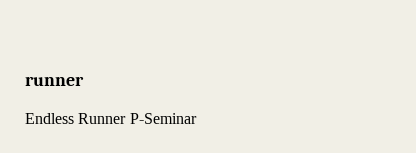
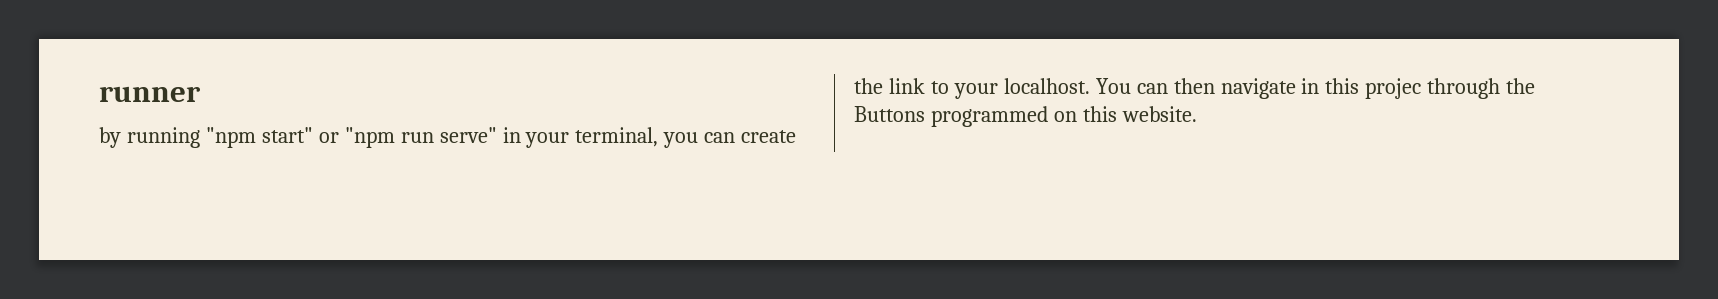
- Endless Runner P-Seminar
+ by running "npm start" or "npm run serve" in your terminal, you can create the link to your localhost. You can then navigate in this projec through the Buttons programmed on this website.

